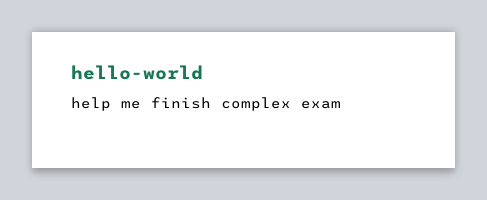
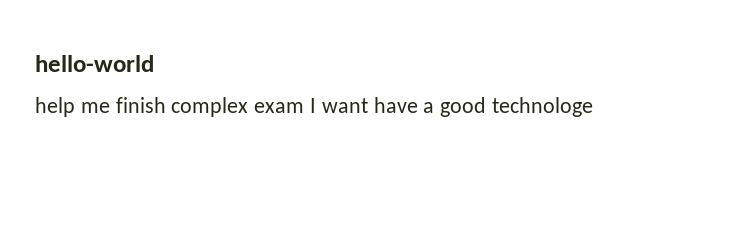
- help me finish complex exam
+ help me finish complex exam I want have a good technologe

